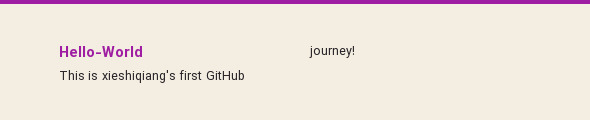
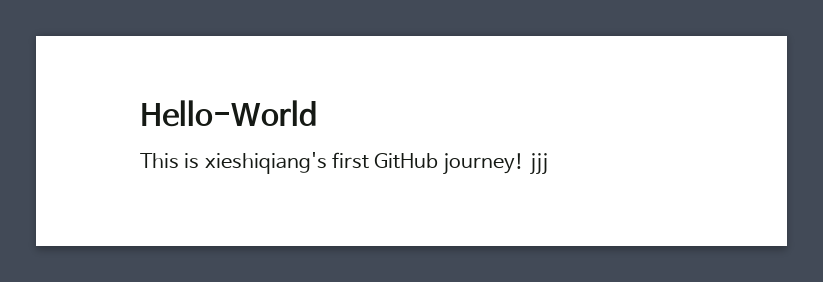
- This is xieshiqiang's first GitHub journey!
+ This is xieshiqiang's first GitHub journey! jjj

